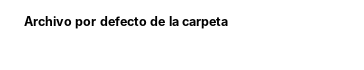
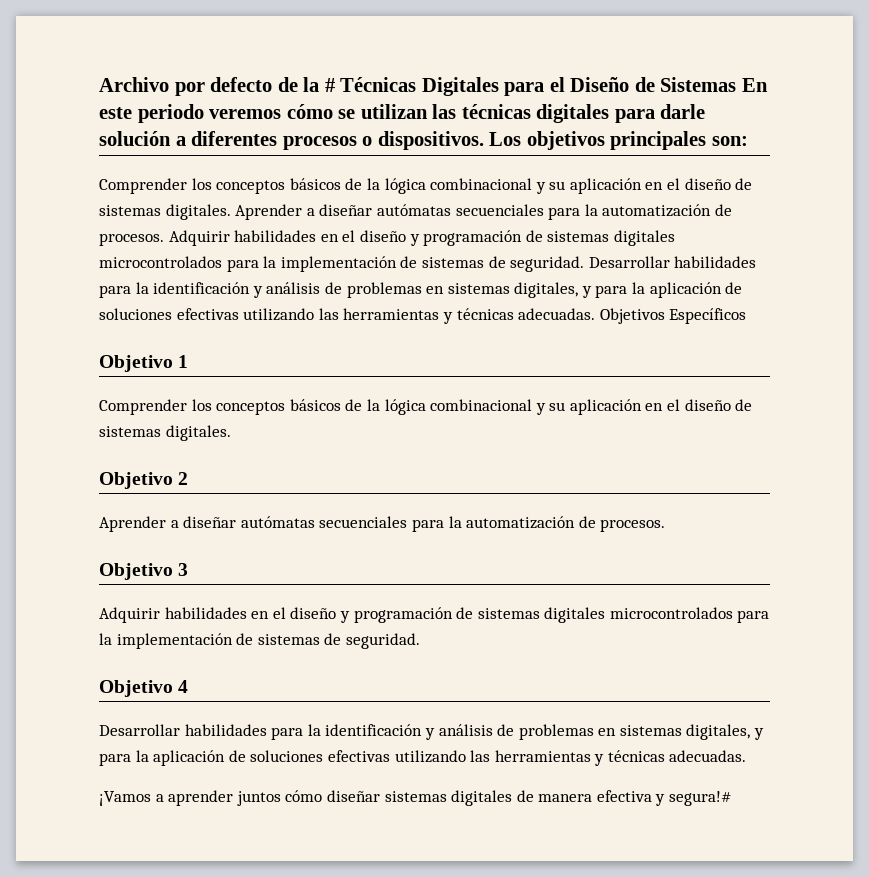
- Archivo por defecto de la carpeta
+ Archivo por defecto de la # Técnicas Digitales para el Diseño de Sistemas En este periodo veremos cómo se utilizan las técnicas digitales para darle solución a diferentes procesos o dispositivos. Los objetivos principales son:
+ Comprender los conceptos básicos de la lógica combinacional y su aplicación en el diseño de sistemas digitales. Aprender a diseñar autómatas secuenciales para la automatización de procesos. Adquirir habilidades en el diseño y programación de sistemas digitales microcontrolados para la implementación de sistemas de seguridad. Desarrollar habilidades para la identificación y análisis de problemas en sistemas digitales, y para la aplicación de soluciones efectivas utilizando las herramientas y técnicas adecuadas. Objetivos Específicos
+ Objetivo 1
+ Comprender los conceptos básicos de la lógica combinacional y su aplicación en el diseño de sistemas digitales.
+ Objetivo 2
+ Aprender a diseñar autómatas secuenciales para la automatización de procesos.
+ Objetivo 3
+ Adquirir habilidades en el diseño y programación de sistemas digitales microcontrolados para la implementación de sistemas de seguridad.
+ Objetivo 4
+ Desarrollar habilidades para la identificación y análisis de problemas en sistemas digitales, y para la aplicación de soluciones efectivas utilizando las herramientas y técnicas adecuadas.
+ ¡Vamos a aprender juntos cómo diseñar sistemas digitales de manera efectiva y segura!#

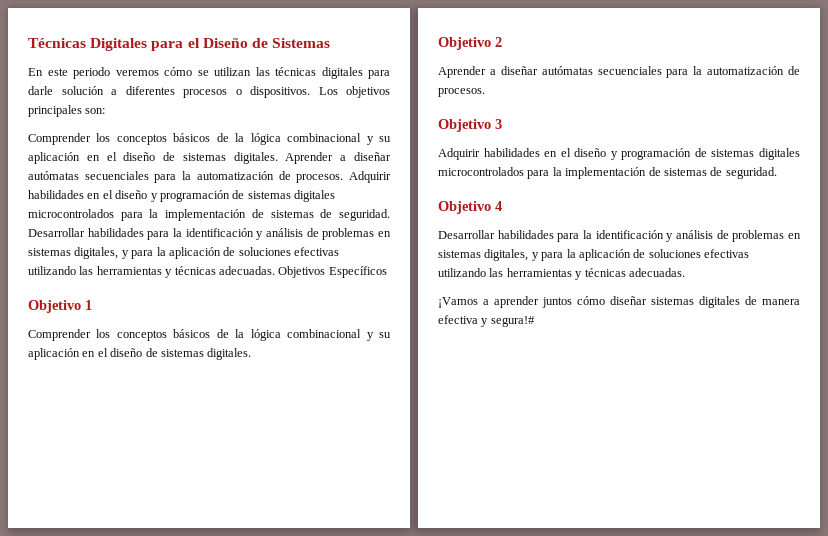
- Archivo por defecto de la # Técnicas Digitales para el Diseño de Sistemas En este periodo veremos cómo se utilizan las técnicas digitales para darle solución a diferentes procesos o dispositivos.
+ Técnicas Digitales para el Diseño de Sistemas
+ En este periodo veremos cómo se utilizan las técnicas digitales para darle solución a diferentes procesos o dispositivos.

